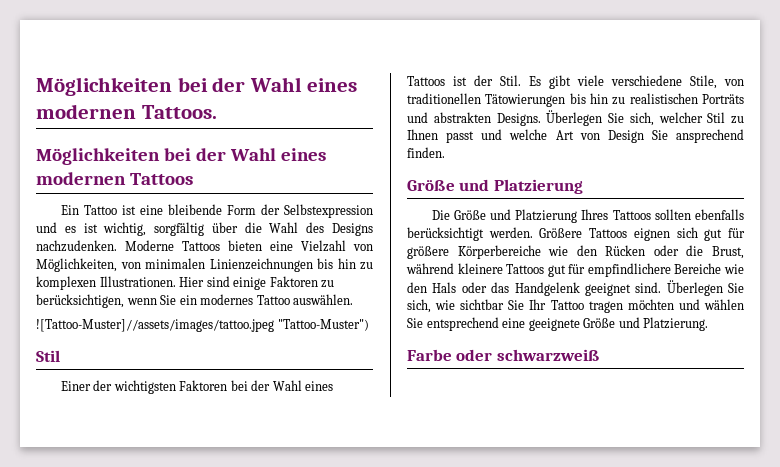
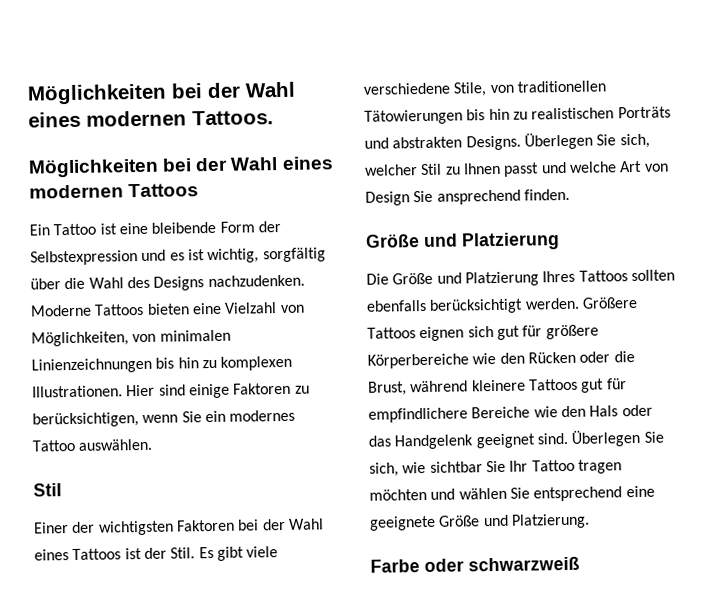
- ![Tattoo-Muster]//assets/images/tattoo.jpeg "Tattoo-Muster")

